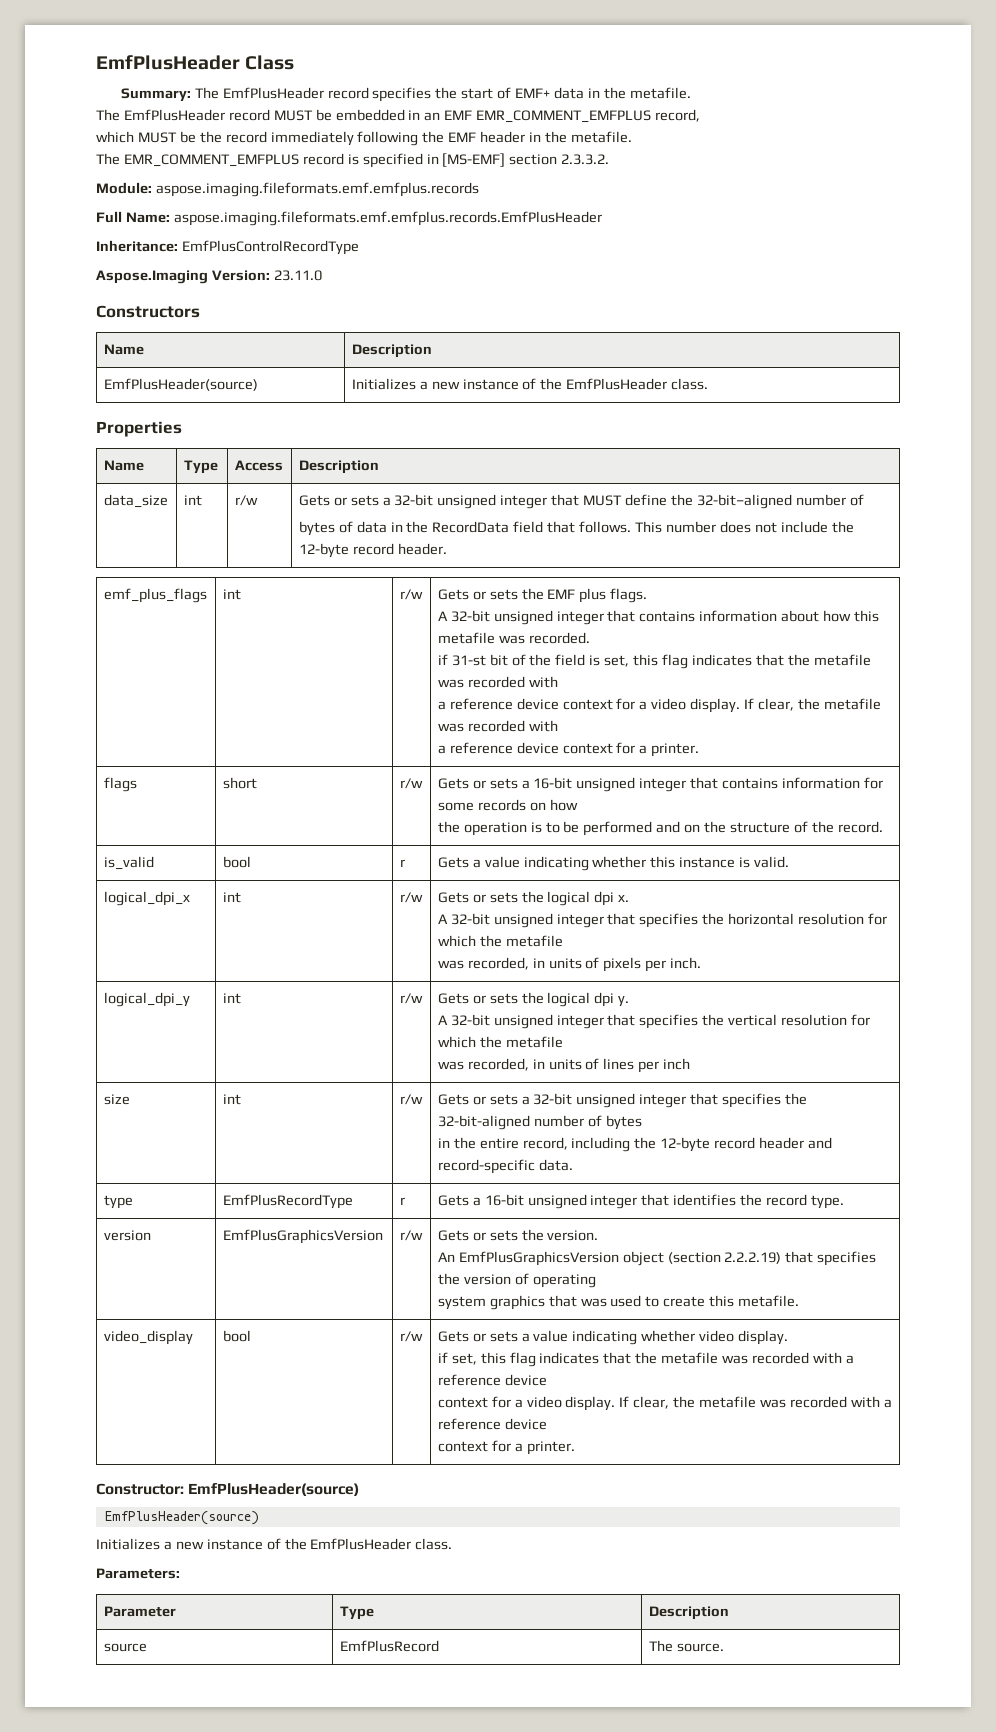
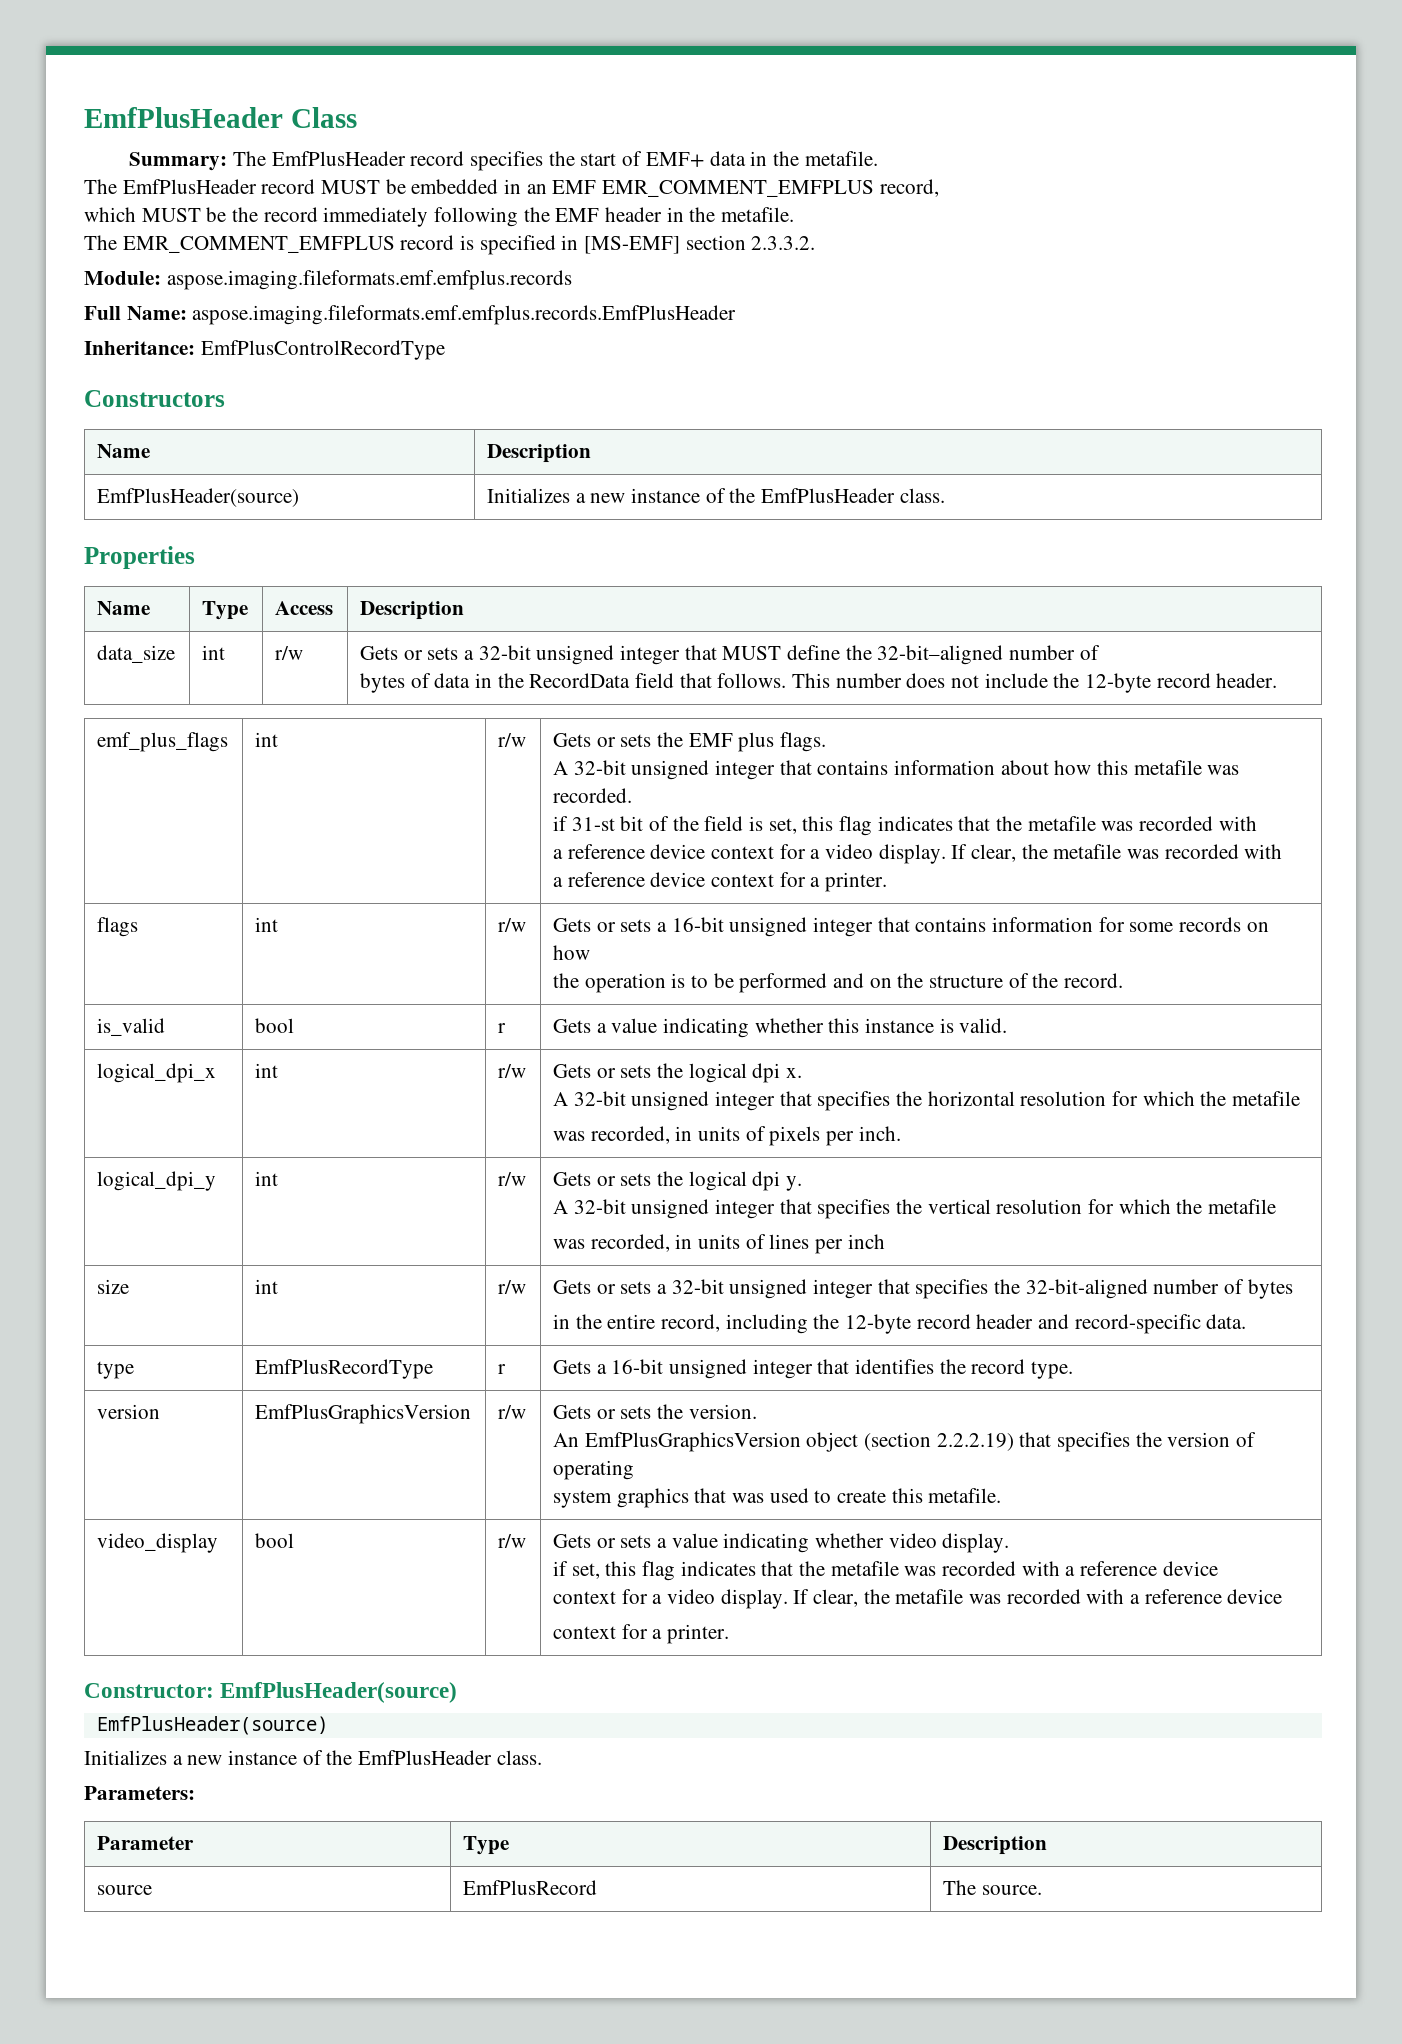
- Aspose.Imaging Version: 23.11.0
- flags | short | r/w | Gets or sets a 16-bit unsigned integer that contains information for some records on how
+ flags | int | r/w | Gets or sets a 16-bit unsigned integer that contains information for some records on how

